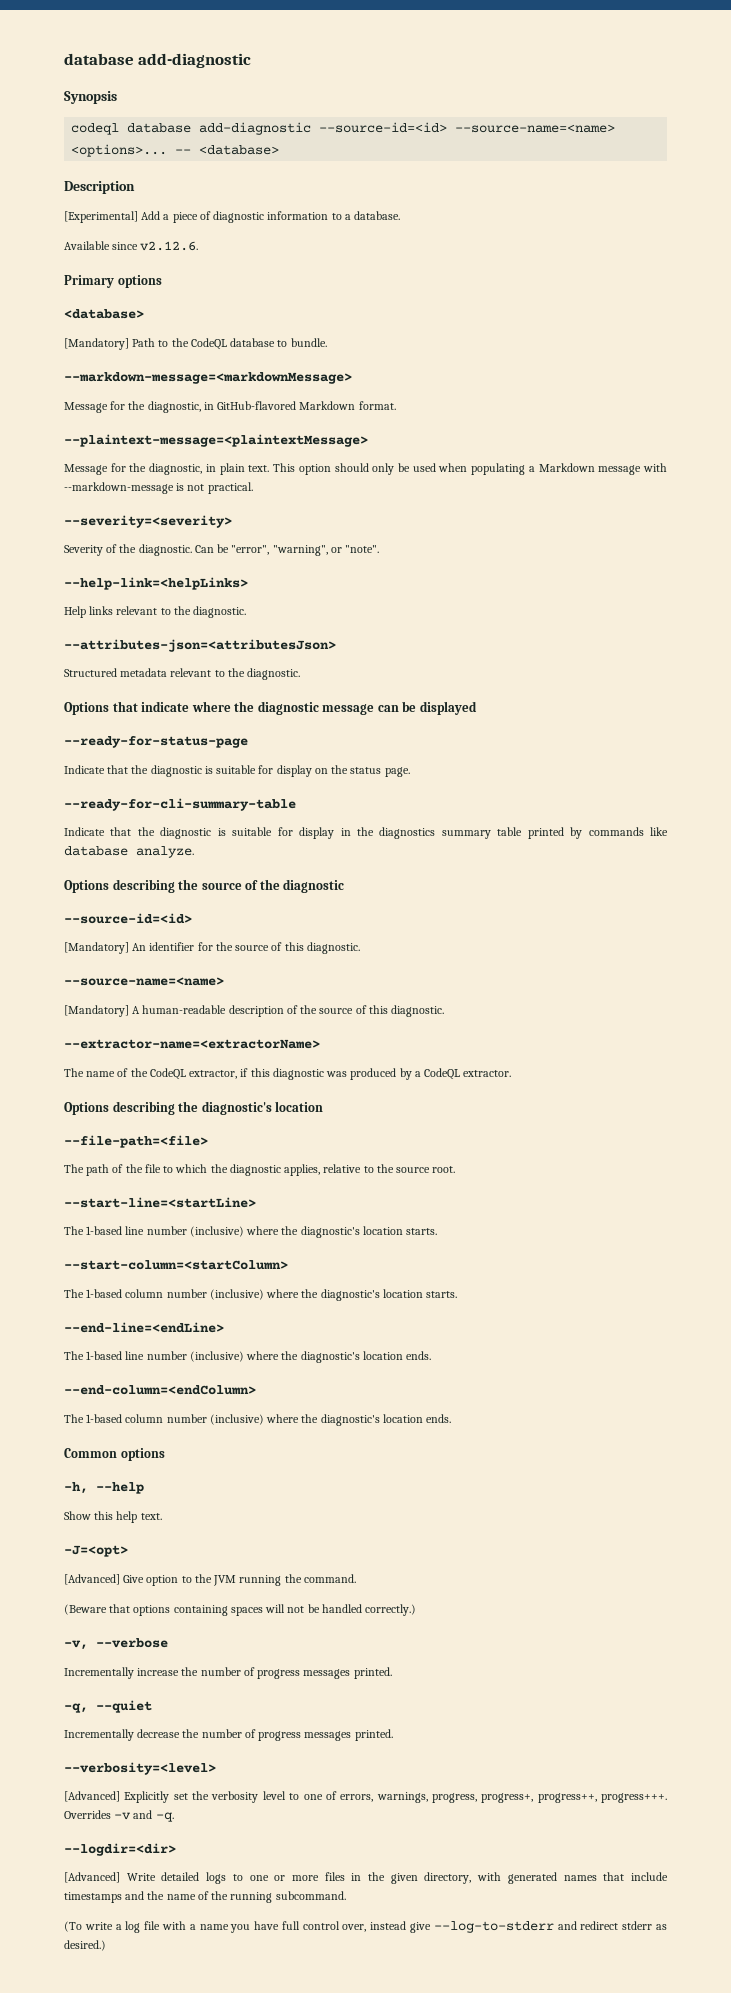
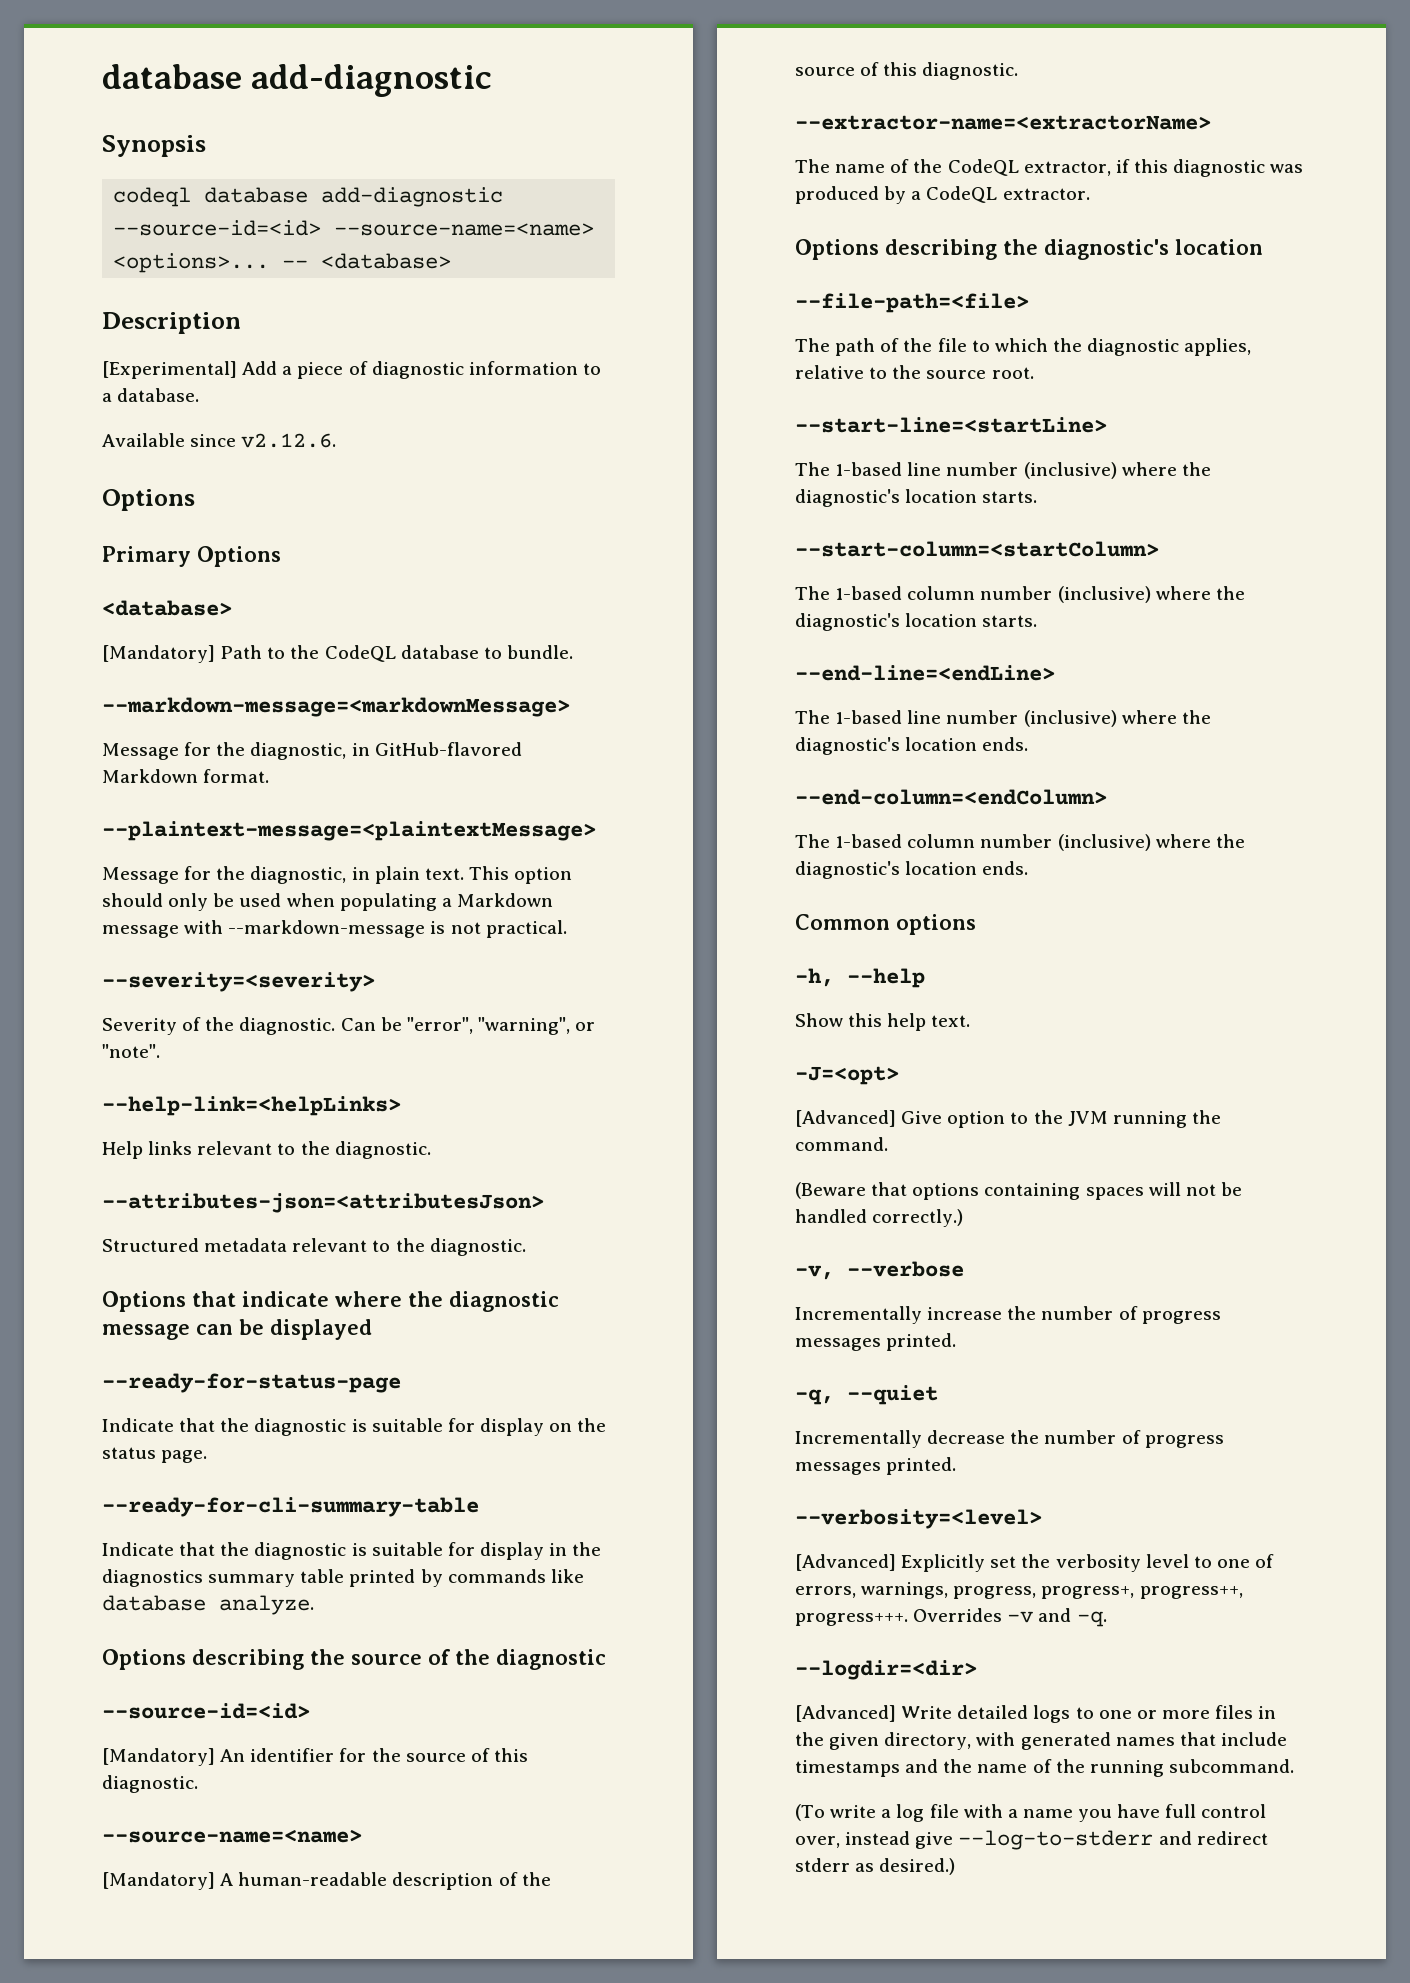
  Available since v2.12.6.
+ Options
- Primary options
+ Primary Options

